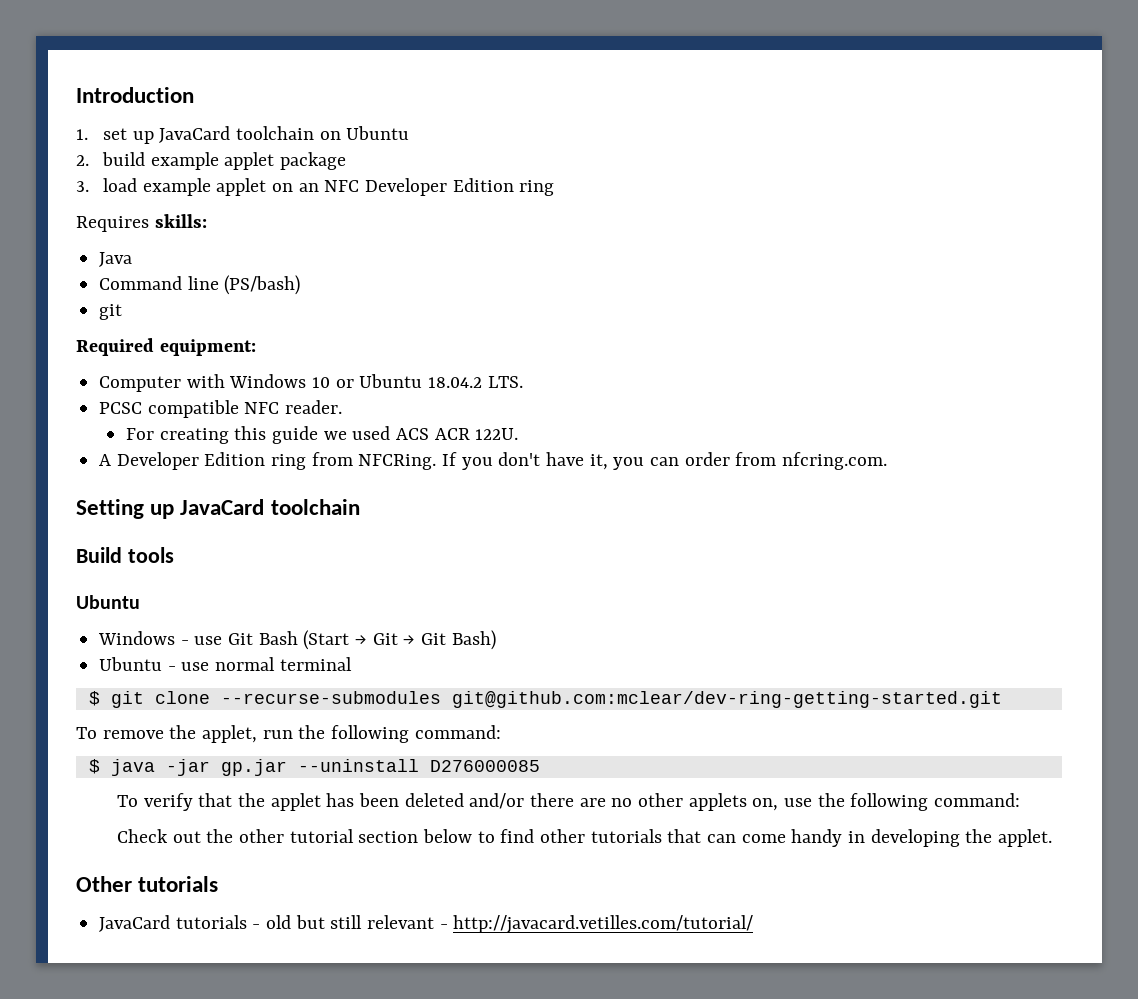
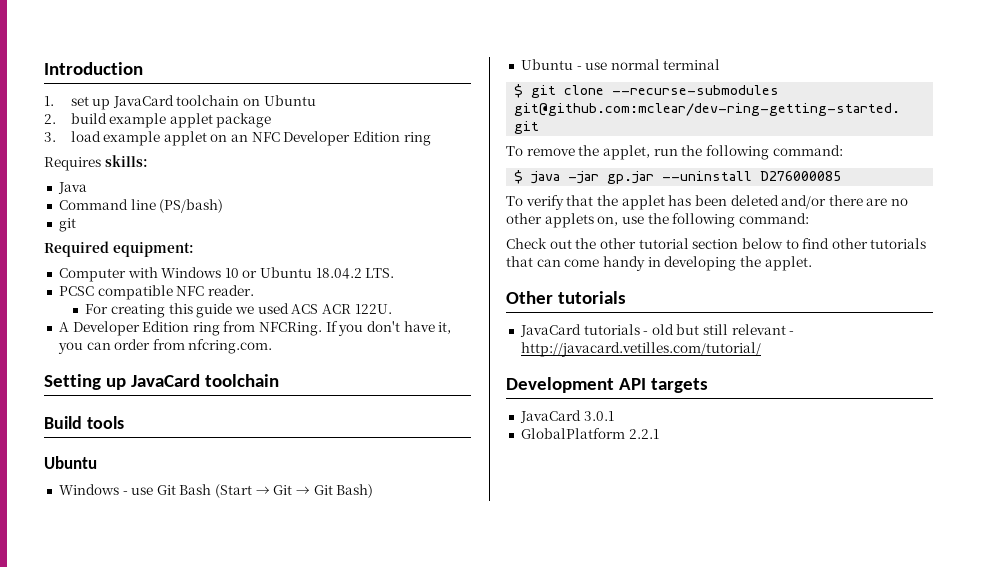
+ Development API targets
+ JavaCard 3.0.1
+ GlobalPlatform 2.2.1

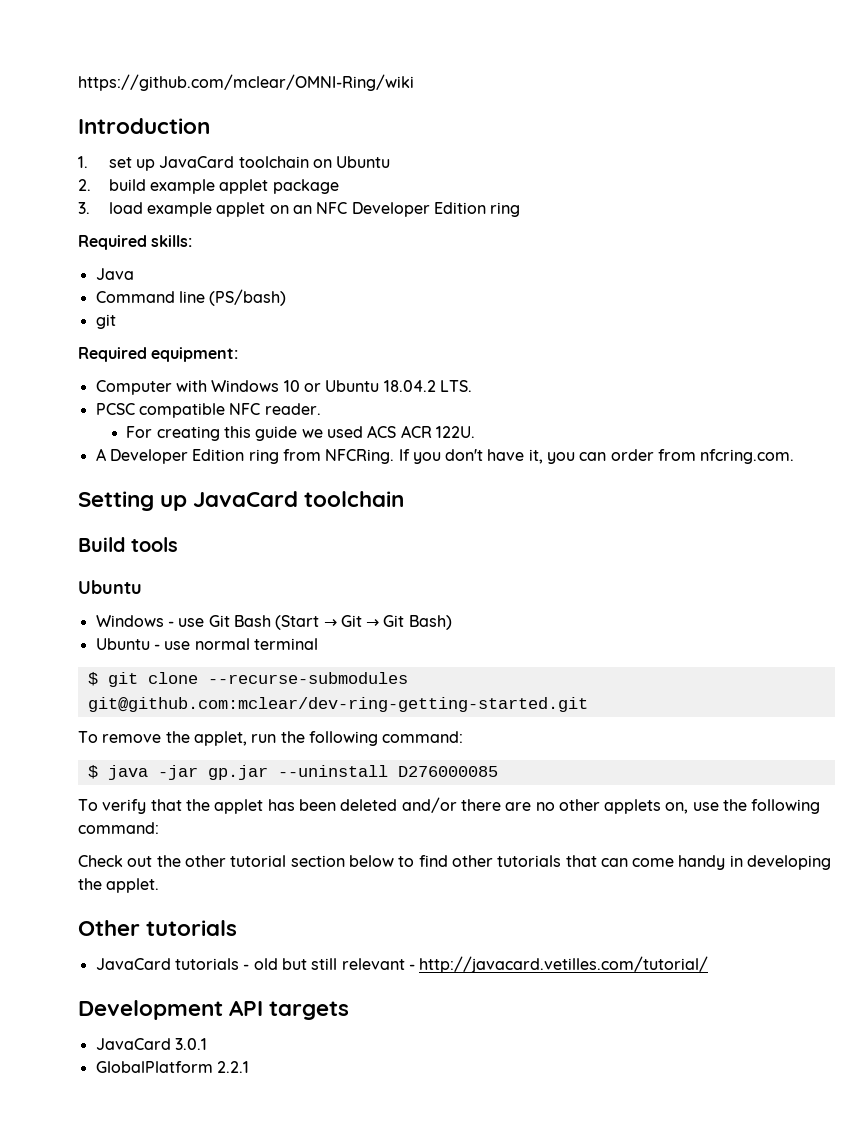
+ https://github.com/mclear/OMNI-Ring/wiki
- Requires skills:
+ Required skills:

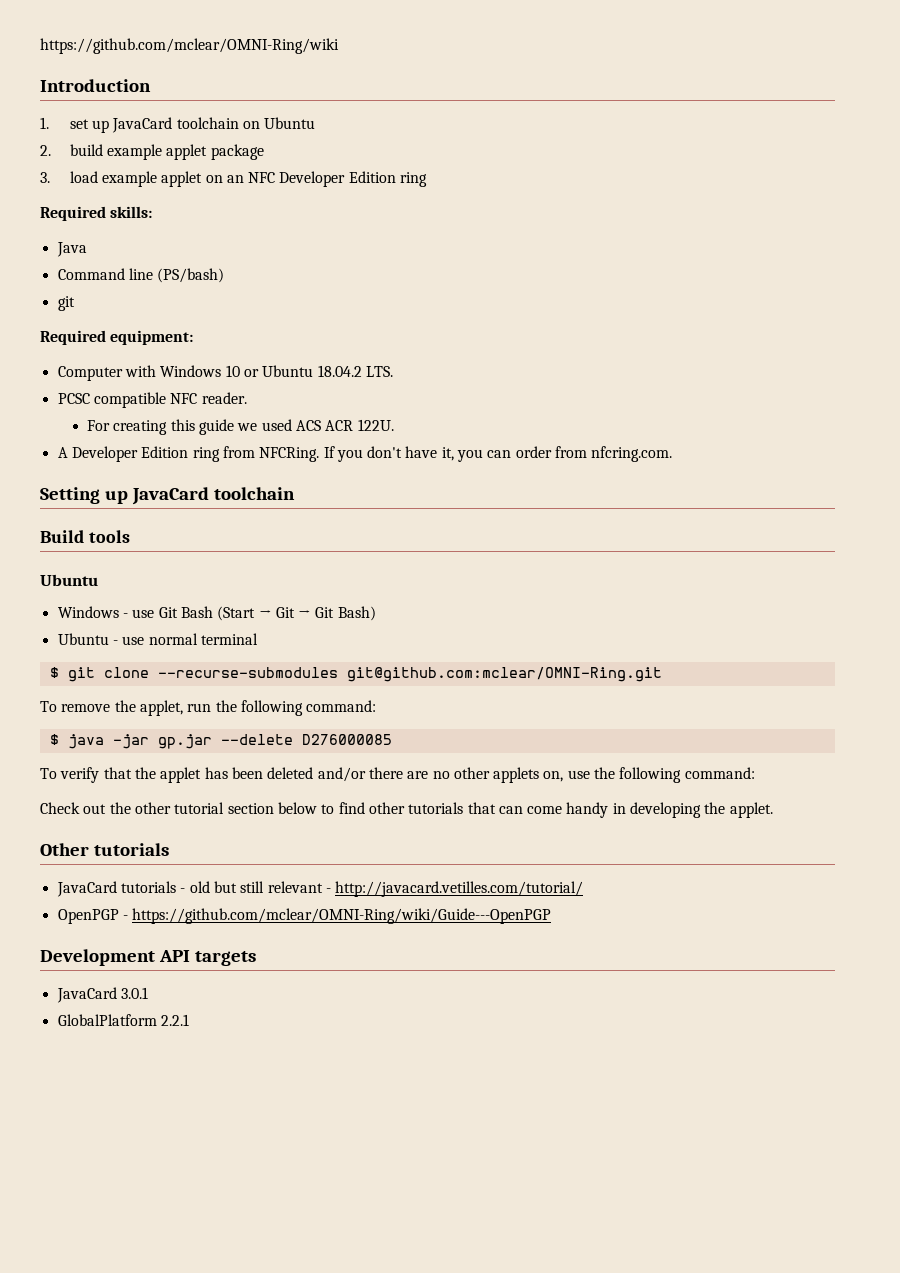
- $ git clone --recurse-submodules git@github.com:mclear/dev-ring-getting-started.git
+ $ git clone --recurse-submodules git@github.com:mclear/OMNI-Ring.git
- $ java -jar gp.jar --uninstall D276000085
+ $ java -jar gp.jar --delete D276000085
+ OpenPGP - https://github.com/mclear/OMNI-Ring/wiki/Guide---OpenPGP

